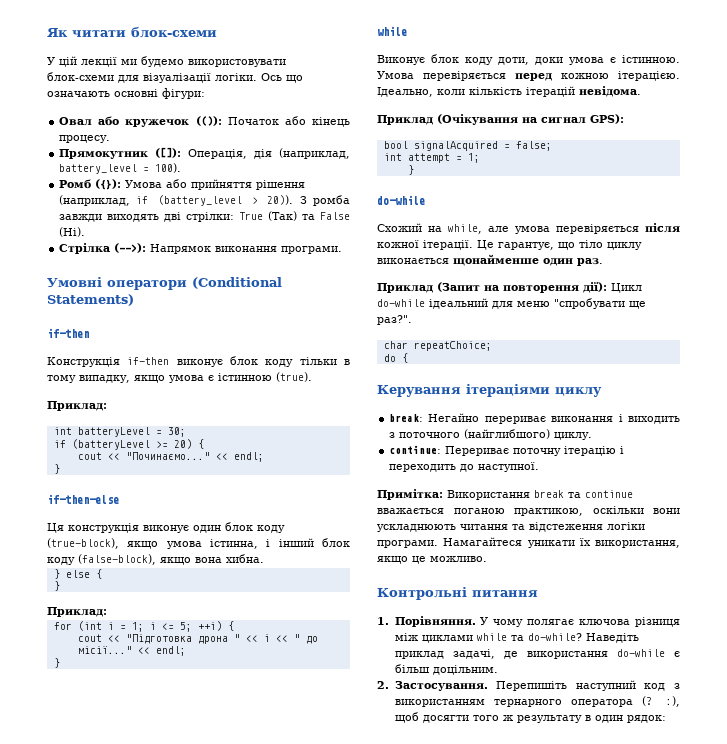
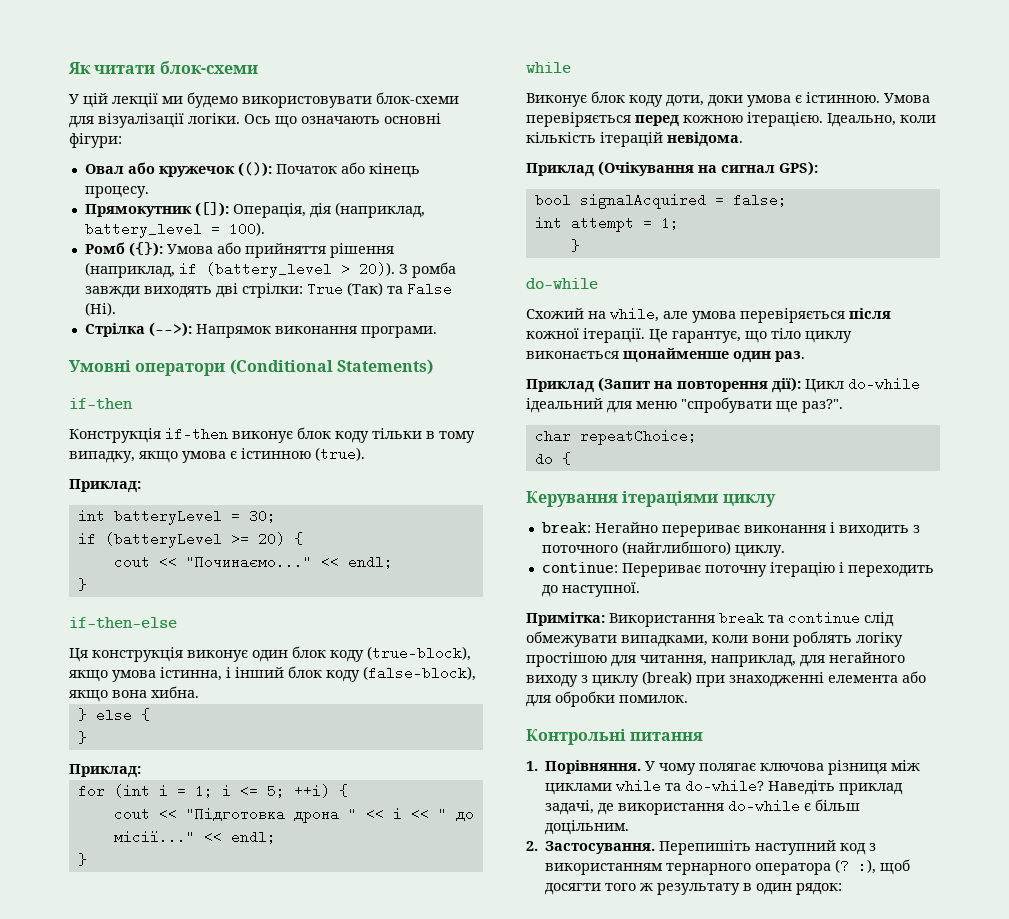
- Примітка: Використання break та continue вважається поганою практикою, оскільки вони ускладнюють читання та відстеження логіки програми. Намагайтеся уникати їх використання, якщо це можливо.
+ Примітка: Використання break та continue слід обмежувати випадками, коли вони роблять логіку простішою для читання, наприклад, для негайного виходу з циклу (break) при знаходженні елемента або для обробки помилок.

